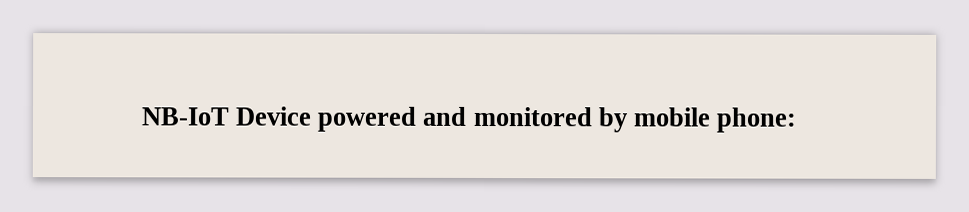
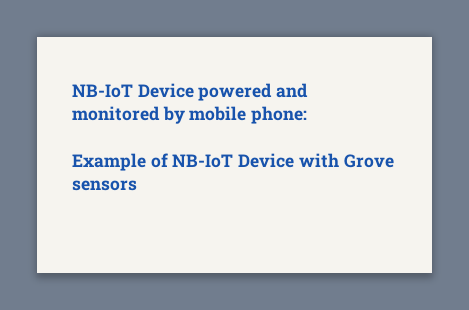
+ Example of NB-IoT Device with Grove sensors

